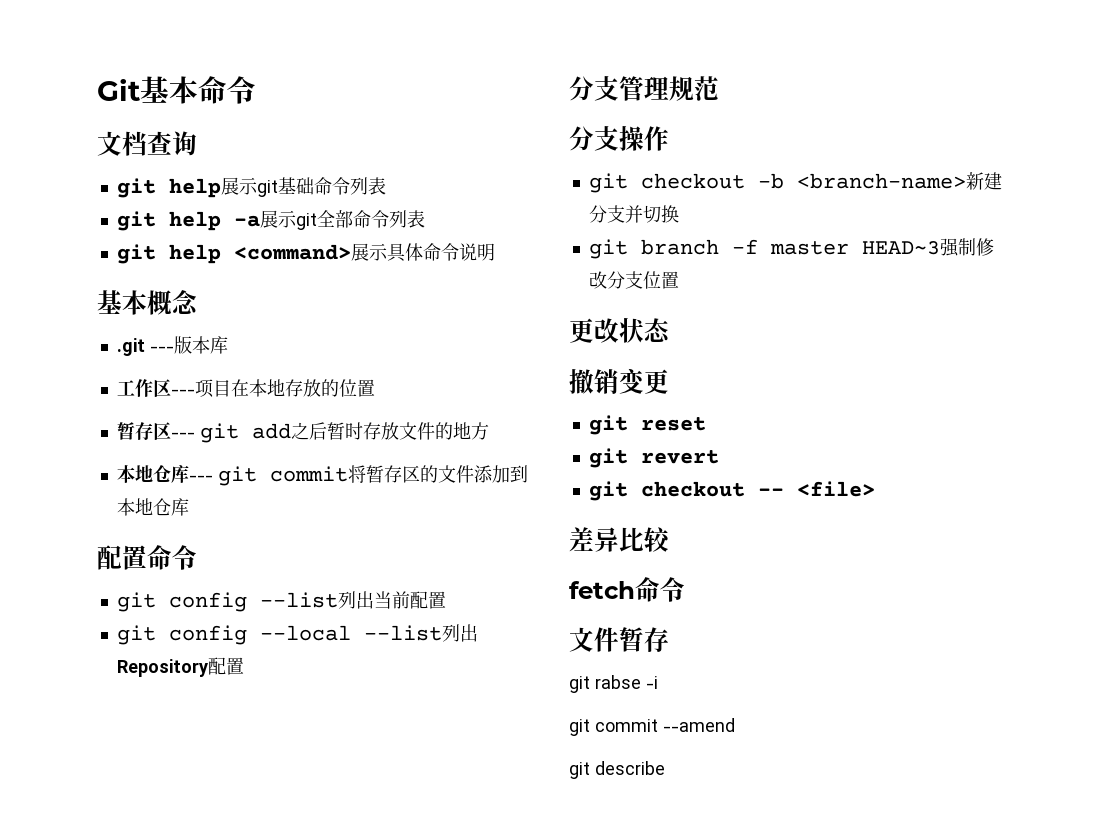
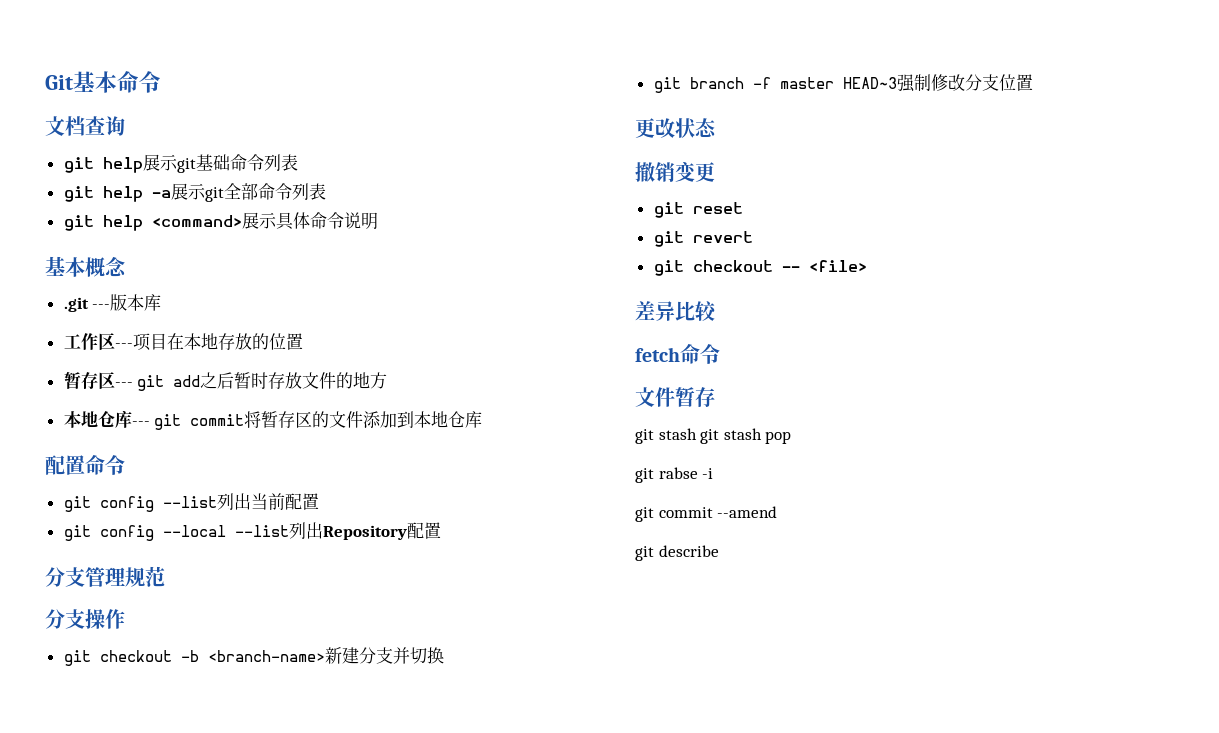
+ git stash git stash pop

